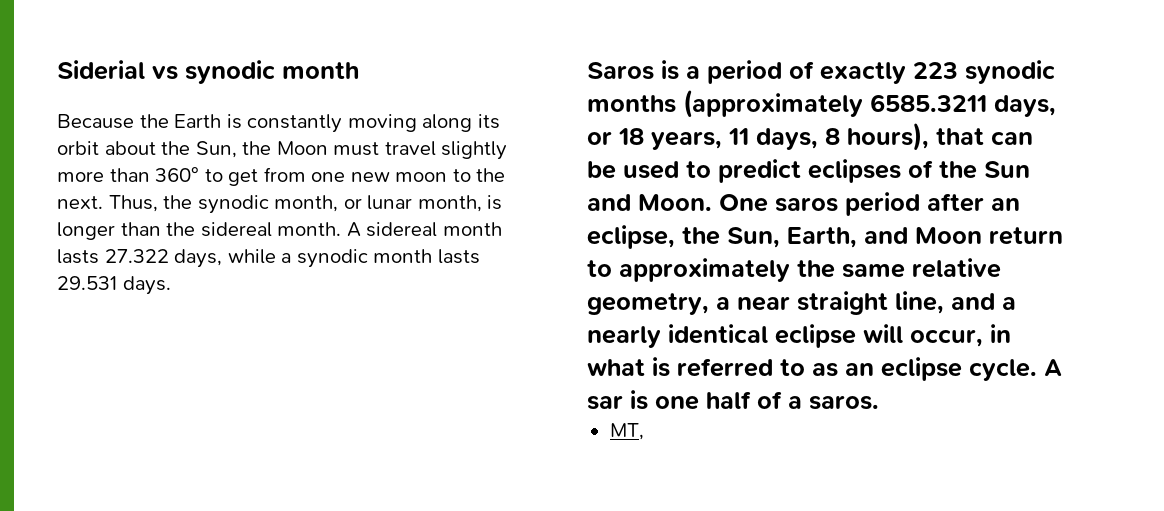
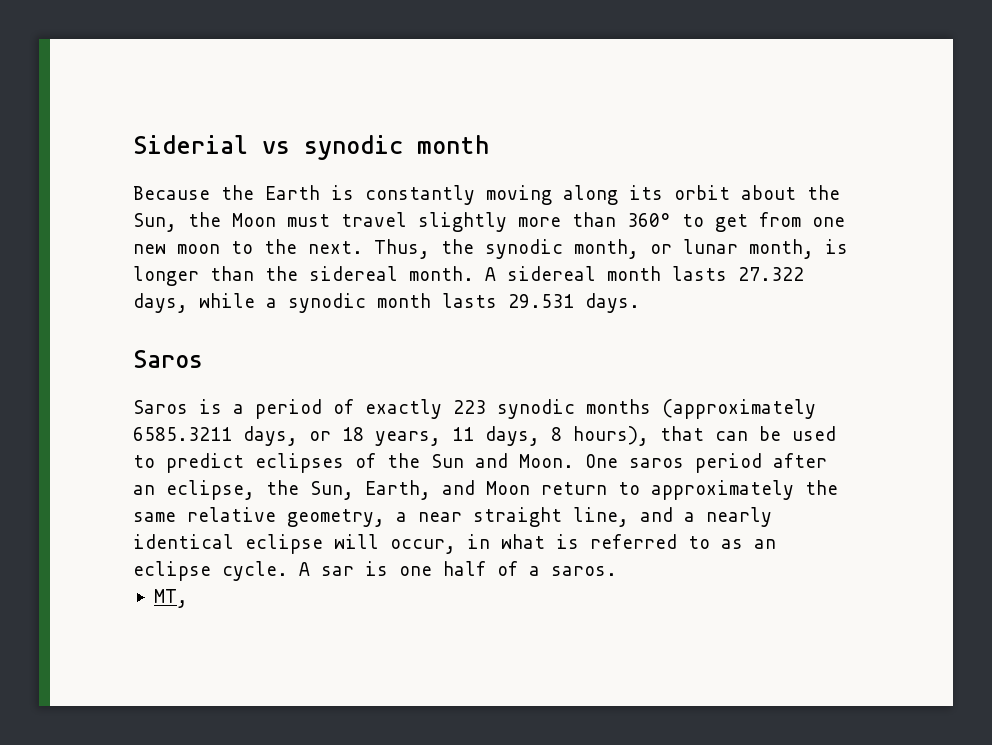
  A sidereal month lasts 27.322 days, while a synodic month lasts 29.531 days.
+ Saros

